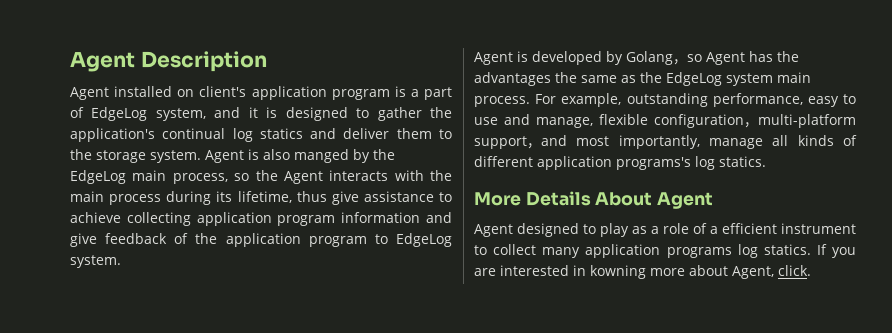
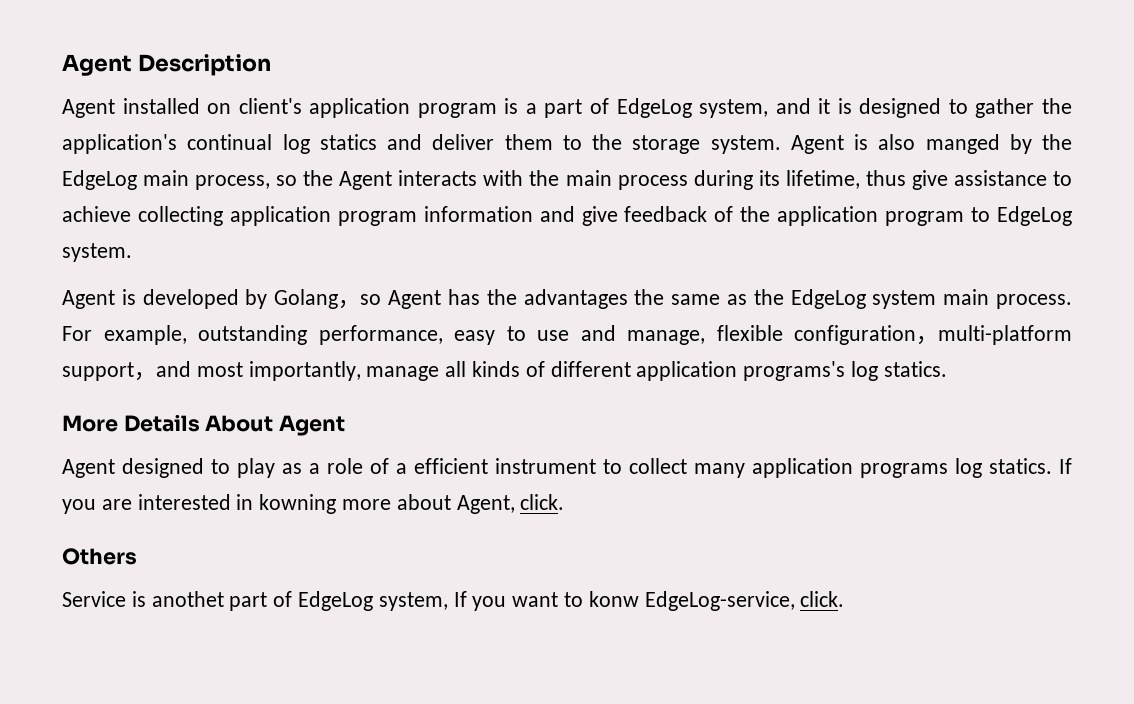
+ Others
+ Service is anothet part of EdgeLog system, If you want to konw EdgeLog-service, click.

